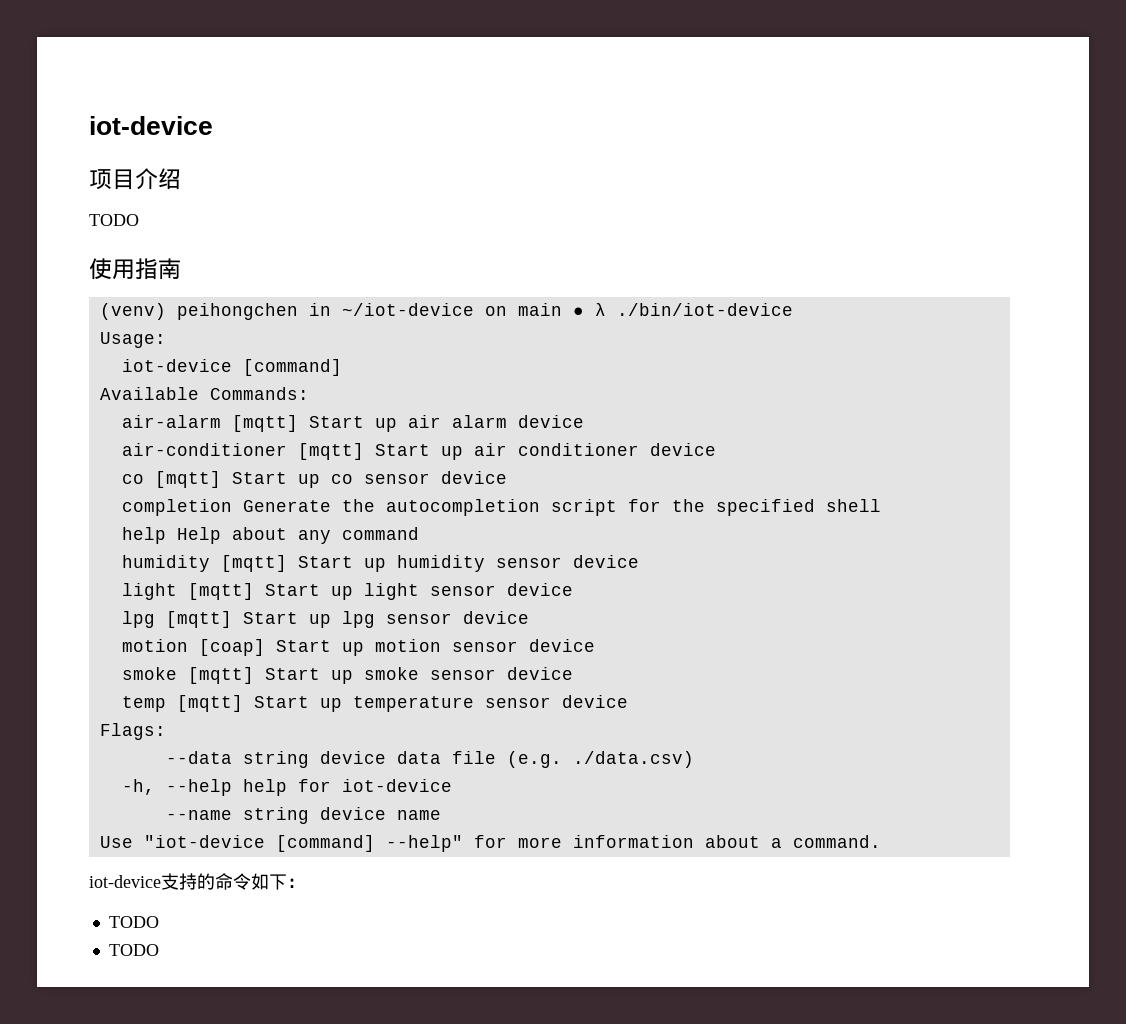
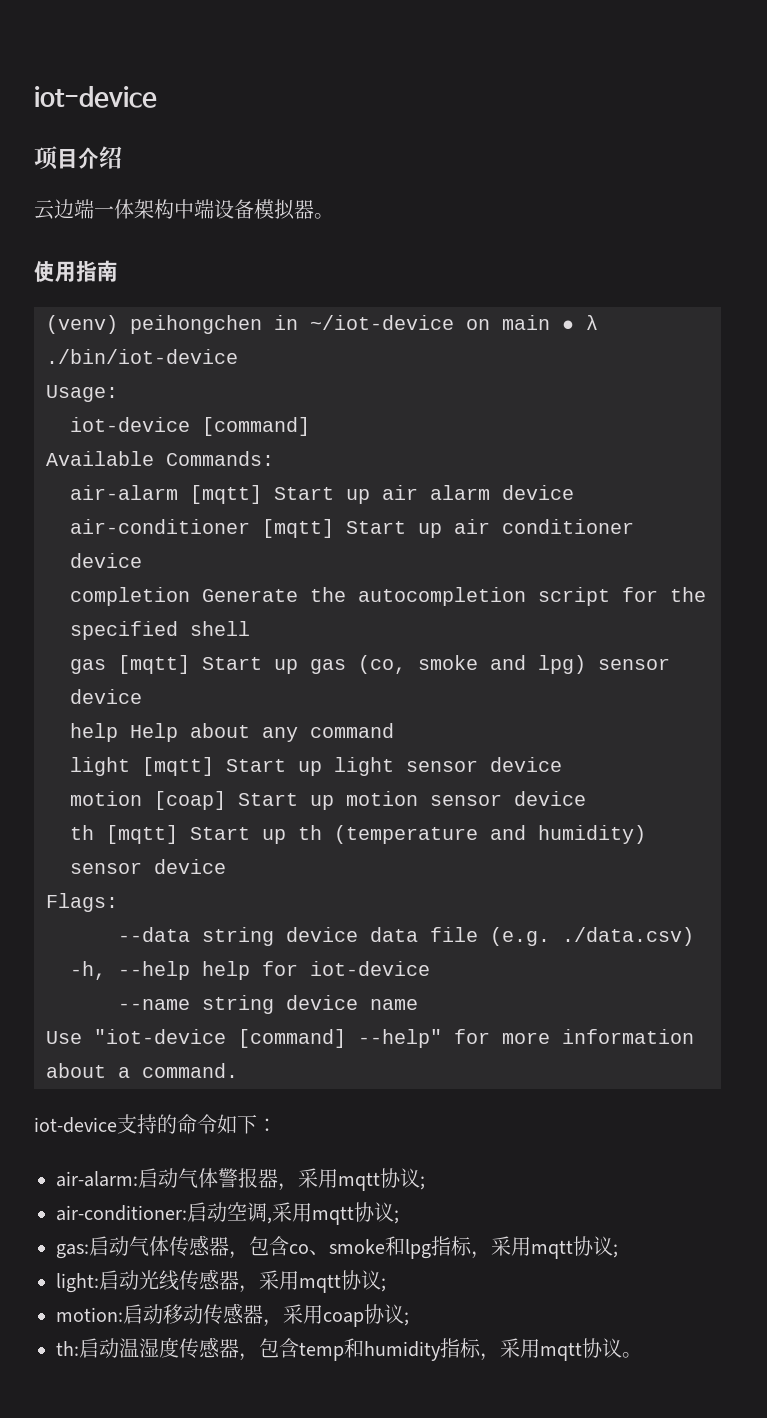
  项目介绍
- TODO
+ 云边端一体架构中端设备模拟器。
- co [mqtt] Start up co sensor device
+ gas [mqtt] Start up gas (co, smoke and lpg) sensor device
- humidity [mqtt] Start up humidity sensor device
- lpg [mqtt] Start up lpg sensor device
- smoke [mqtt] Start up smoke sensor device
- temp [mqtt] Start up temperature sensor device
+ th [mqtt] Start up th (temperature and humidity) sensor device
  iot-device支持的命令如下：
- TODO
- TODO
+ air-alarm:启动气体警报器，采用mqtt协议;
+ air-conditioner:启动空调,采用mqtt协议;
+ gas:启动气体传感器，包含co、smoke和lpg指标，采用mqtt协议;
+ light:启动光线传感器，采用mqtt协议;
+ motion:启动移动传感器，采用coap协议;
+ th:启动温湿度传感器，包含temp和humidity指标，采用mqtt协议。

